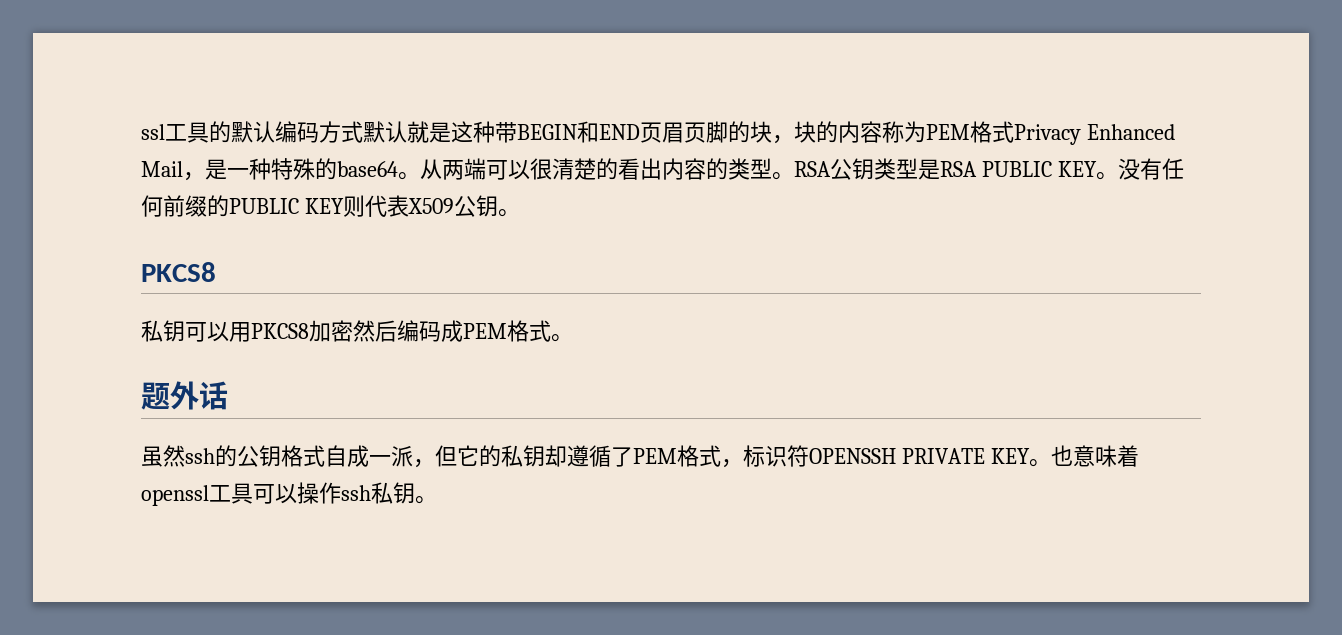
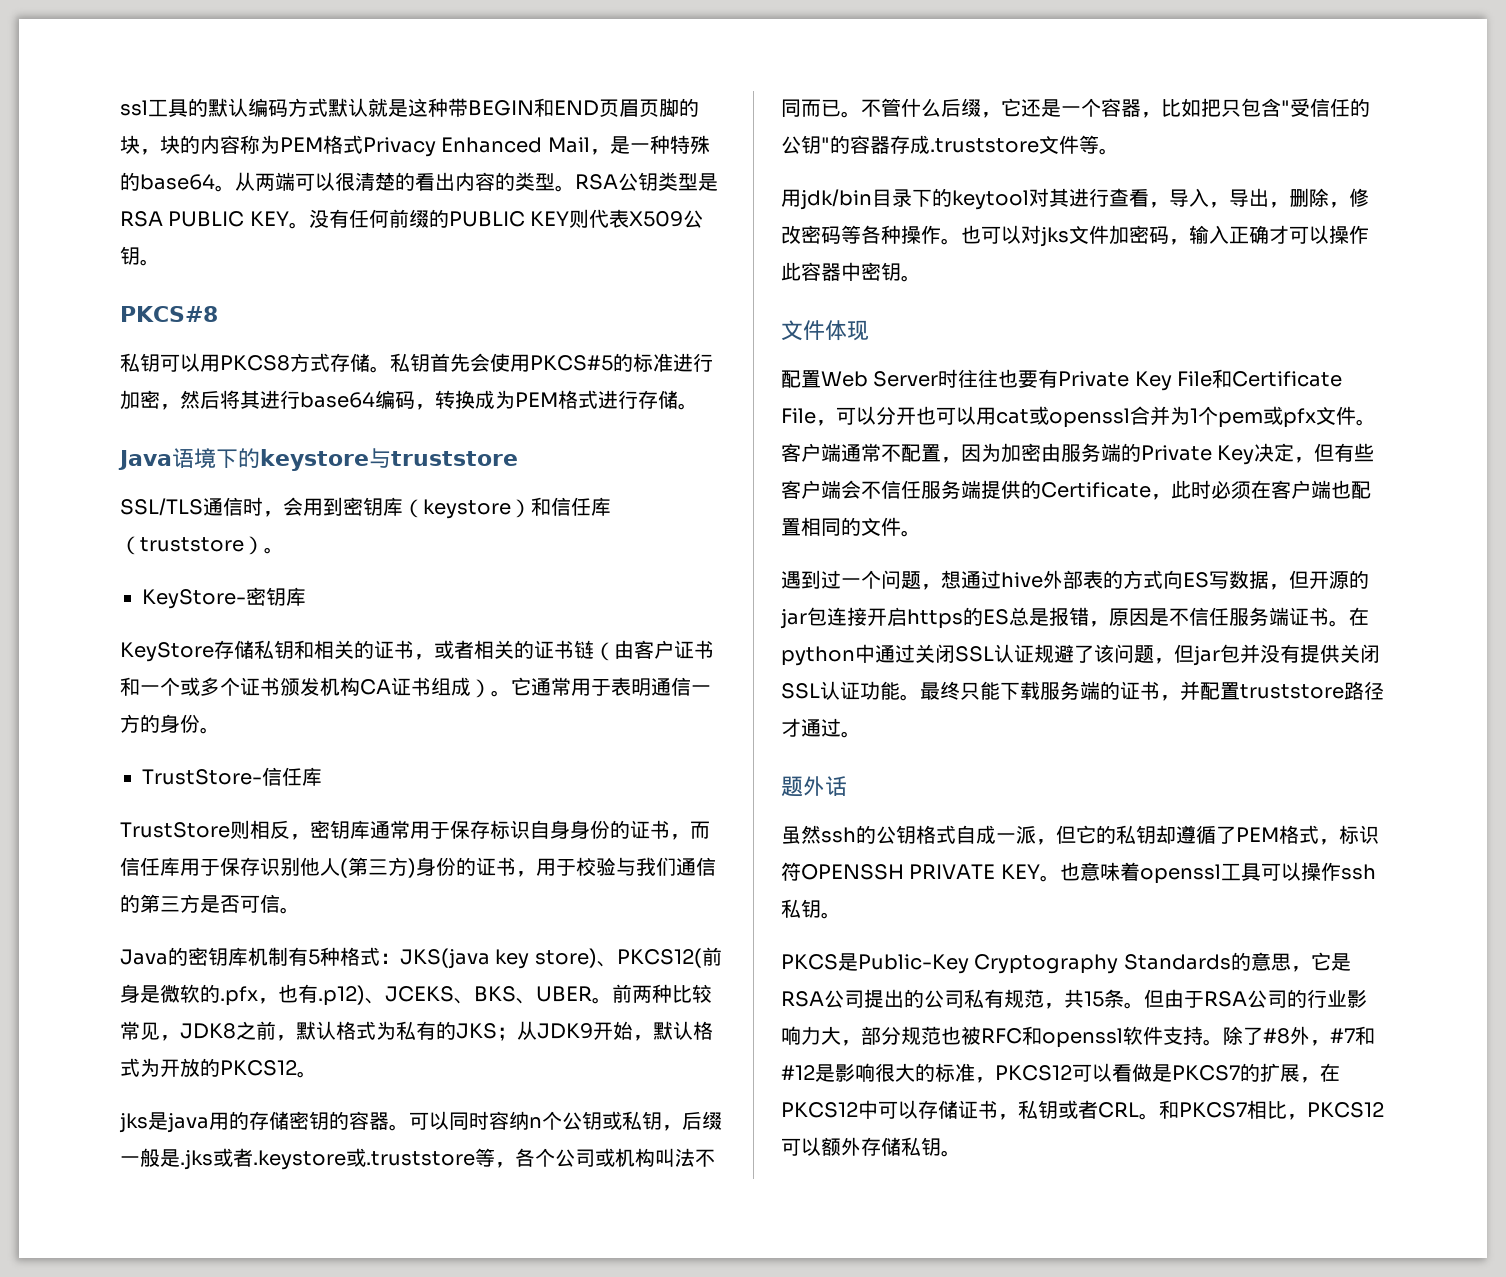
  没有任何前缀的PUBLIC KEY则代表X509公钥。
- PKCS8
+ PKCS#8
- 私钥可以用PKCS8加密然后编码成PEM格式。
+ 私钥可以用PKCS8方式存储。私钥首先会使用PKCS#5的标准进行加密，然后将其进行base64编码，转换成为PEM格式进行存储。
+ Java语境下的keystore与truststore
+ SSL/TLS通信时，会用到密钥库（keystore）和信任库（truststore）。
+ KeyStore-密钥库
+ KeyStore存储私钥和相关的证书，或者相关的证书链（由客户证书和一个或多个证书颁发机构CA证书组成）。它通常用于表明通信一方的身份。
+ TrustStore-信任库
+ TrustStore则相反，密钥库通常用于保存标识自身身份的证书，而信任库用于保存识别他人(第三方)身份的证书，用于校验与我们通信的第三方是否可信。
+ Java的密钥库机制有5种格式：JKS(java key store)、PKCS12(前身是微软的.pfx，也有.p12)、JCEKS、BKS、UBER。前两种比较常见，JDK8之前，默认格式为私有的JKS；从JDK9开始，默认格式为开放的PKCS12。
+ jks是java用的存储密钥的容器。可以同时容纳n个公钥或私钥，后缀一般是.jks或者.keystore或.truststore等，各个公司或机构叫法不同而已。不管什么后缀，它还是一个容器，比如把只包含"受信任的公钥"的容器存成.truststore文件等。
+ 用jdk/bin目录下的keytool对其进行查看，导入，导出，删除，修改密码等各种操作。也可以对jks文件加密码，输入正确才可以操作此容器中密钥。
+ 文件体现
+ 配置Web Server时往往也要有Private Key File和Certificate File，可以分开也可以用cat或openssl合并为1个pem或pfx文件。客户端通常不配置，因为加密由服务端的Private Key决定，但有些客户端会不信任服务端提供的Certificate，此时必须在客户端也配置相同的文件。
+ 遇到过一个问题，想通过hive外部表的方式向ES写数据，但开源的jar包连接开启https的ES总是报错，原因是不信任服务端证书。在python中通过关闭SSL认证规避了该问题，但jar包并没有提供关闭SSL认证功能。最终只能下载服务端的证书，并配置truststore路径才通过。
+ PKCS是Public-Key Cryptography Standards的意思，它是RSA公司提出的公司私有规范，共15条。但由于RSA公司的行业影响力大，部分规范也被RFC和openssl软件支持。除了#8外，#7和#12是影响很大的标准，PKCS12可以看做是PKCS7的扩展，在PKCS12中可以存储证书，私钥或者CRL。和PKCS7相比，PKCS12可以额外存储私钥。

